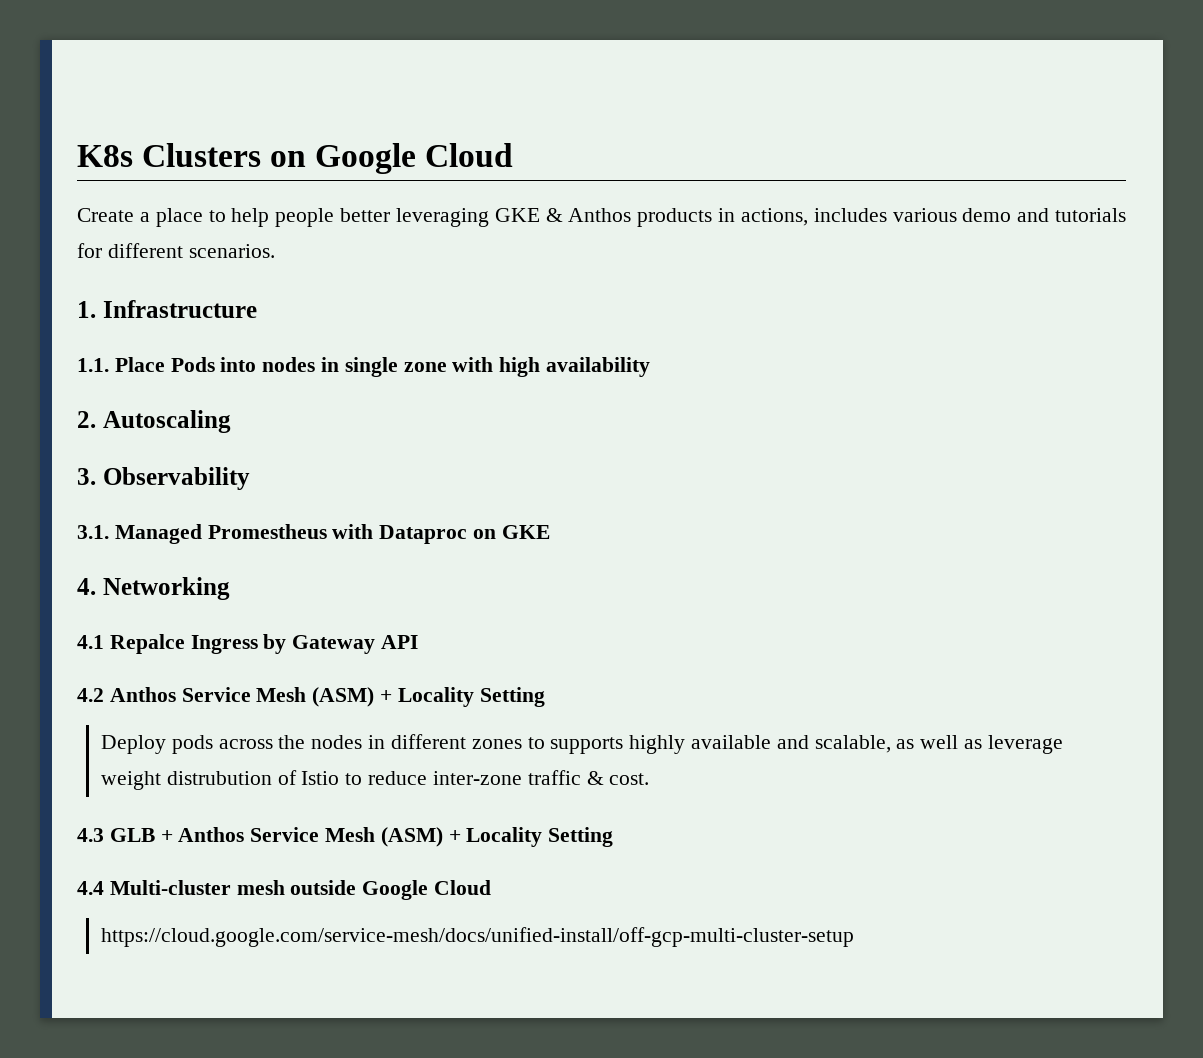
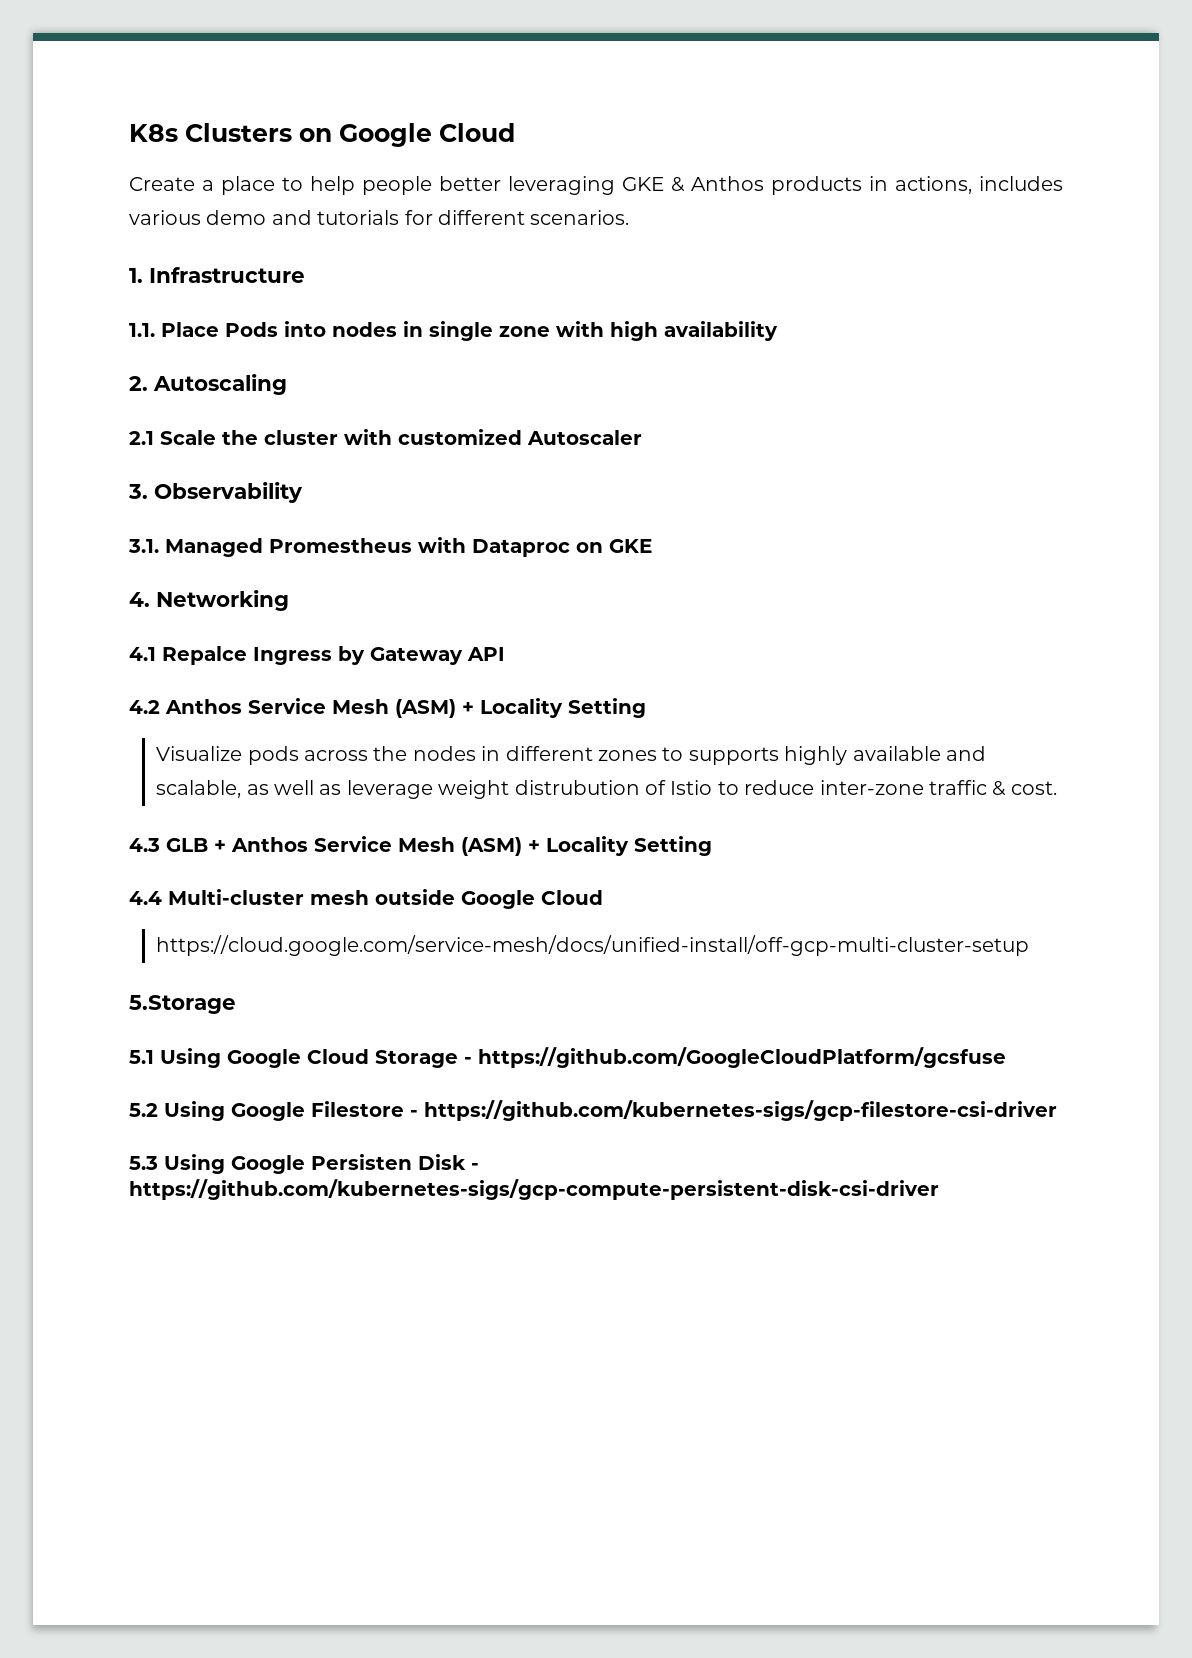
+ 2.1 Scale the cluster with customized Autoscaler
- Deploy pods across the nodes in different zones to supports highly available and scalable, as well as leverage weight distrubution of Istio to reduce inter-zone traffic & cost.
+ Visualize pods across the nodes in different zones to supports highly available and scalable, as well as leverage weight distrubution of Istio to reduce inter-zone traffic & cost.
+ 5.Storage
+ 5.1 Using Google Cloud Storage - https://github.com/GoogleCloudPlatform/gcsfuse
+ 5.2 Using Google Filestore - https://github.com/kubernetes-sigs/gcp-filestore-csi-driver
+ 5.3 Using Google Persisten Disk - https://github.com/kubernetes-sigs/gcp-compute-persistent-disk-csi-driver

